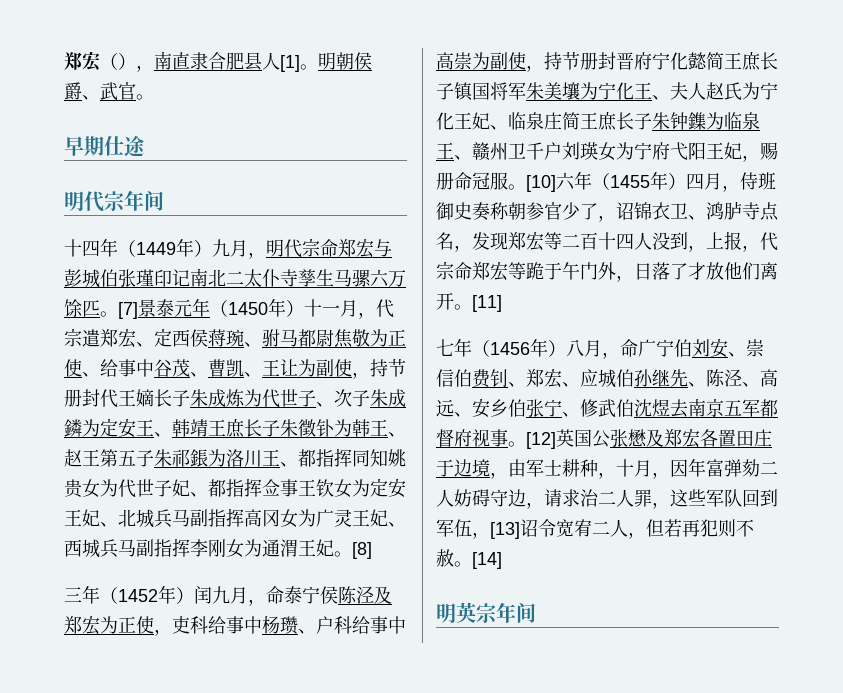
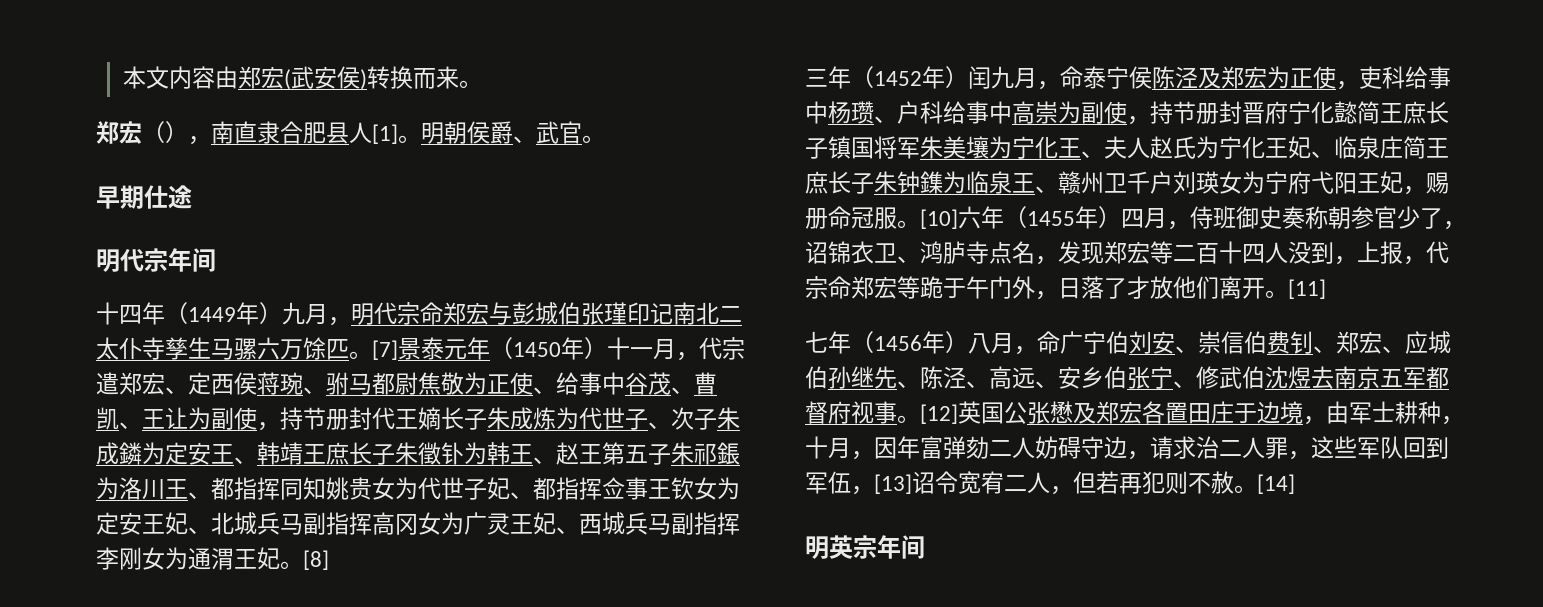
+ 本文内容由郑宏(武安侯)转换而来。

